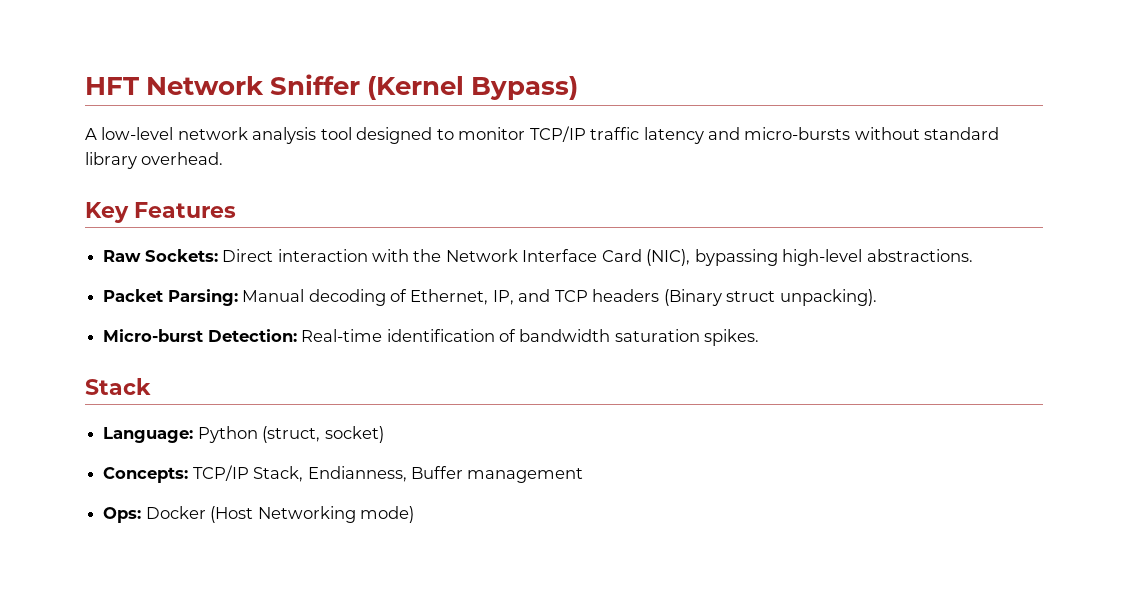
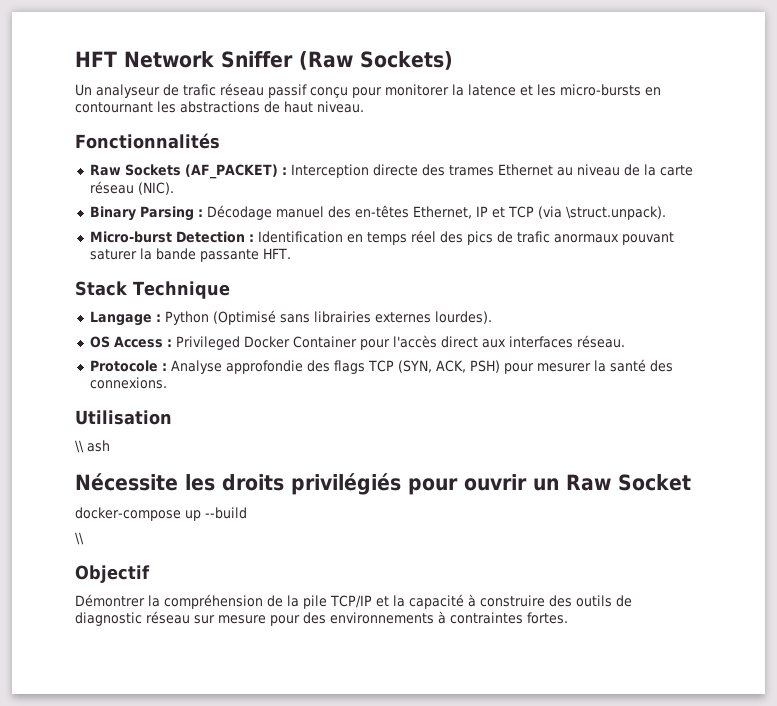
- HFT Network Sniffer (Kernel Bypass)
- A low-level network analysis tool designed to monitor TCP/IP traffic latency and micro-bursts without standard library overhead.
- Key Features
- Raw Sockets: Direct interaction with the Network Interface Card (NIC), bypassing high-level abstractions.
- Packet Parsing: Manual decoding of Ethernet, IP, and TCP headers (Binary struct unpacking).
- Micro-burst Detection: Real-time identification of bandwidth saturation spikes.
- Stack
- Language: Python (struct, socket)
- Concepts: TCP/IP Stack, Endianness, Buffer management
- Ops: Docker (Host Networking mode)
+ HFT Network Sniffer (Raw Sockets)
+ Un analyseur de trafic réseau passif conçu pour monitorer la latence et les micro-bursts en contournant les abstractions de haut niveau.
+ Fonctionnalités
+ Raw Sockets (AF_PACKET) : Interception directe des trames Ethernet au niveau de la carte réseau (NIC).
+ Binary Parsing : Décodage manuel des en-têtes Ethernet, IP et TCP (via \struct.unpack).
+ Micro-burst Detection : Identification en temps réel des pics de trafic anormaux pouvant saturer la bande passante HFT.
+ Stack Technique
+ Langage : Python (Optimisé sans librairies externes lourdes).
+ OS Access : Privileged Docker Container pour l'accès direct aux interfaces réseau.
+ Protocole : Analyse approfondie des flags TCP (SYN, ACK, PSH) pour mesurer la santé des connexions.
+ Utilisation
+ \\ ash
+ Nécessite les droits privilégiés pour ouvrir un Raw Socket
+ docker-compose up --build
+ \\
+ Objectif
+ Démontrer la compréhension de la pile TCP/IP et la capacité à construire des outils de diagnostic réseau sur mesure pour des environnements à contraintes fortes.

